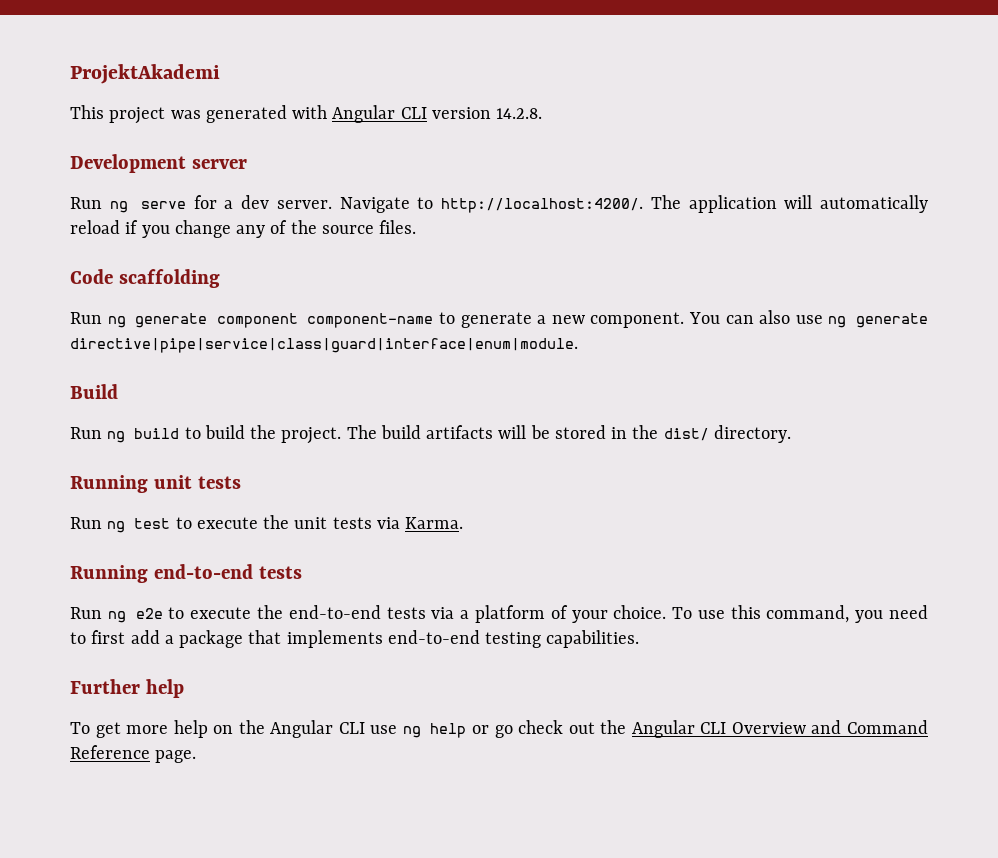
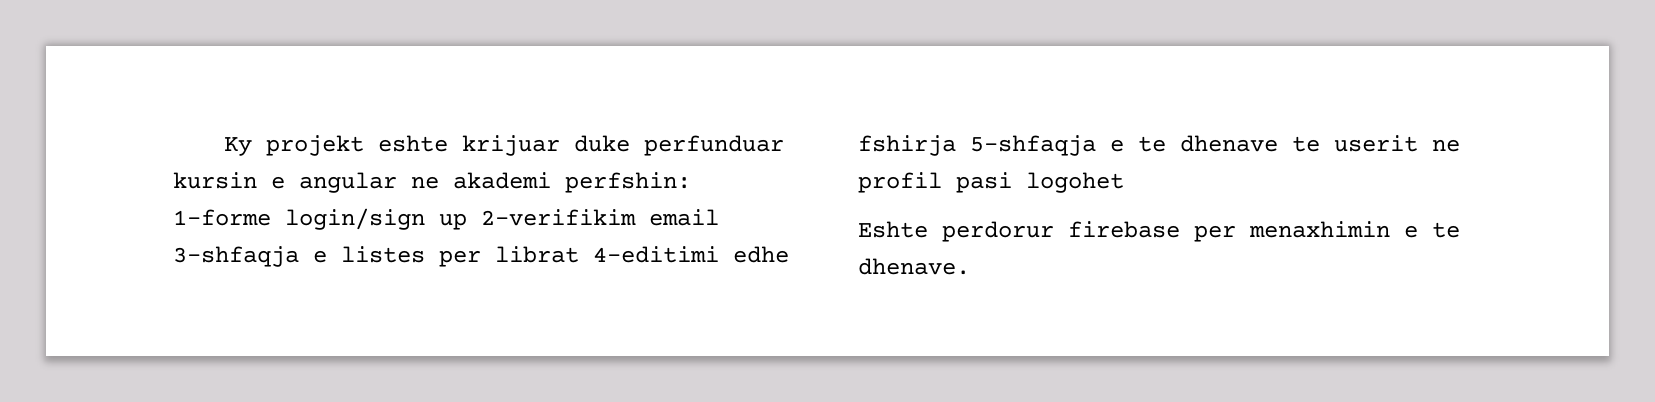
- ProjektAkademi
- This project was generated with Angular CLI version 14.2.8.
- Development server
- Run ng serve for a dev server. Navigate to http://localhost:4200/. The application will automatically reload if you change any of the source files.
- Code scaffolding
- Run ng generate component component-name to generate a new component. You can also use ng generate directive|pipe|service|class|guard|interface|enum|module.
- Build
- Run ng build to build the project. The build artifacts will be stored in the dist/ directory.
- Running unit tests
- Run ng test to execute the unit tests via Karma.
- Running end-to-end tests
- Run ng e2e to execute the end-to-end tests via a platform of your choice. To use this command, you need to first add a package that implements end-to-end testing capabilities.
- Further help
- To get more help on the Angular CLI use ng help or go check out the Angular CLI Overview and Command Reference page.
+ Ky projekt eshte krijuar duke perfunduar kursin e angular ne akademi perfshin: 1-forme login/sign up 2-verifikim email 3-shfaqja e listes per librat 4-editimi edhe fshirja 5-shfaqja e te dhenave te userit ne profil pasi logohet
+ Eshte perdorur firebase per menaxhimin e te dhenave.

